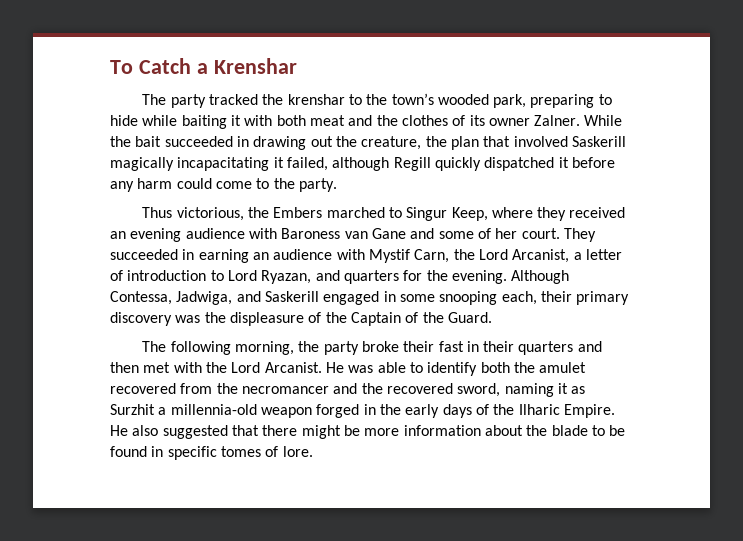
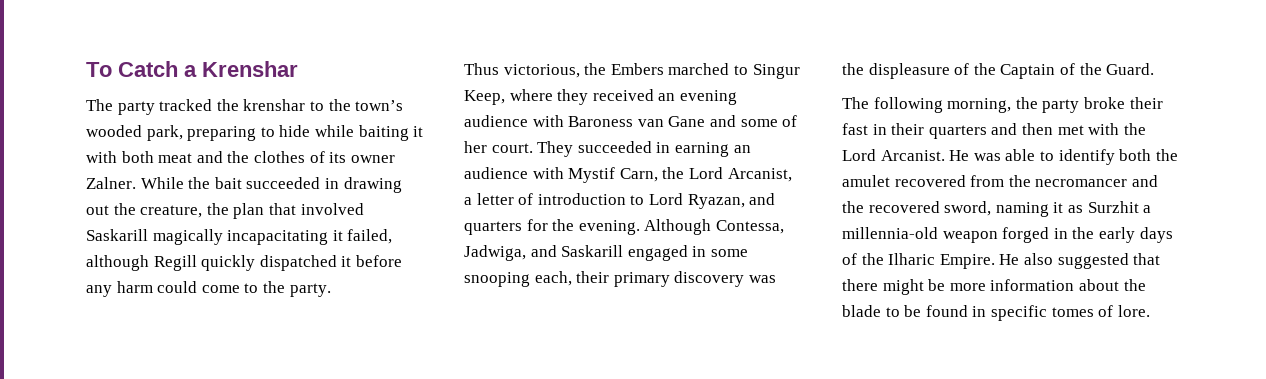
- While the bait succeeded in drawing out the creature, the plan that involved Saskerill magically incapacitating it failed, although Regill quickly dispatched it before any harm could come to the party.
+ While the bait succeeded in drawing out the creature, the plan that involved Saskarill magically incapacitating it failed, although Regill quickly dispatched it before any harm could come to the party.
- Although Contessa, Jadwiga, and Saskerill engaged in some snooping each, their primary discovery was the displeasure of the Captain of the Guard.
+ Although Contessa, Jadwiga, and Saskarill engaged in some snooping each, their primary discovery was the displeasure of the Captain of the Guard.

